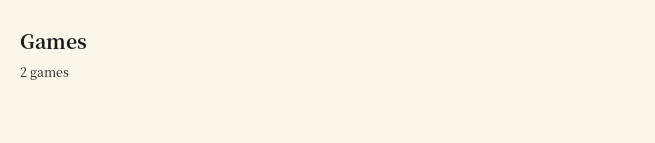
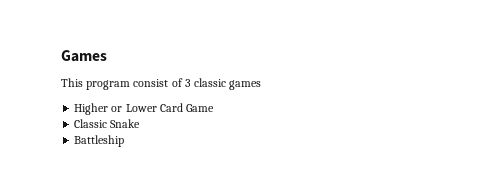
- 2 games
+ This program consist of 3 classic games
+ Higher or Lower Card Game
+ Classic Snake
+ Battleship

